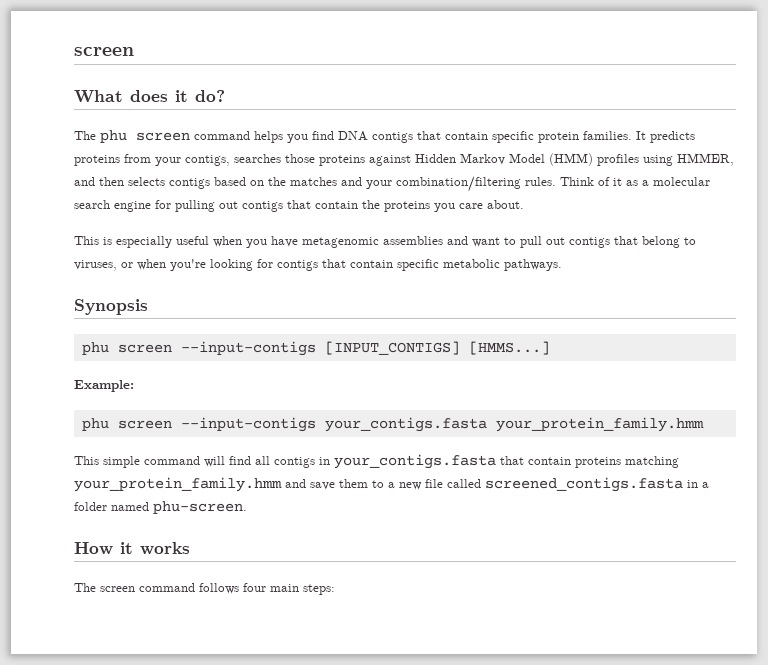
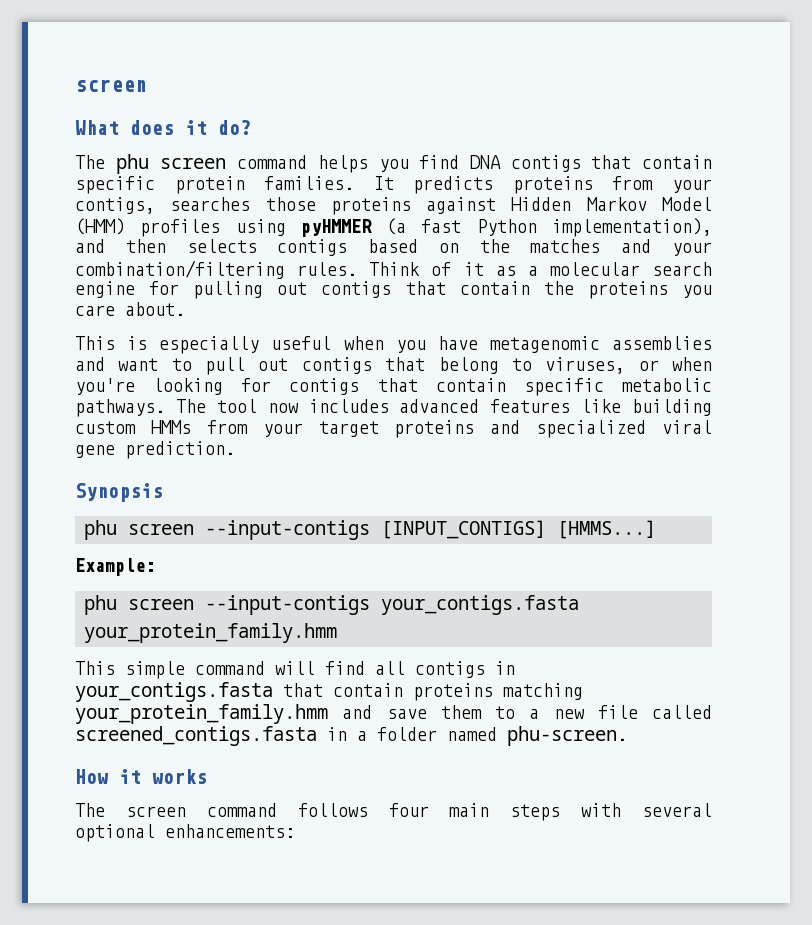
- It predicts proteins from your contigs, searches those proteins against Hidden Markov Model (HMM) profiles using HMMER, and then selects contigs based on the matches and your combination/filtering rules.
+ It predicts proteins from your contigs, searches those proteins against Hidden Markov Model (HMM) profiles using pyHMMER (a fast Python implementation), and then selects contigs based on the matches and your combination/filtering rules.
+ The tool now includes advanced features like building custom HMMs from your target proteins and specialized viral gene prediction.
- The screen command follows four main steps:
+ The screen command follows four main steps with several optional enhancements:

